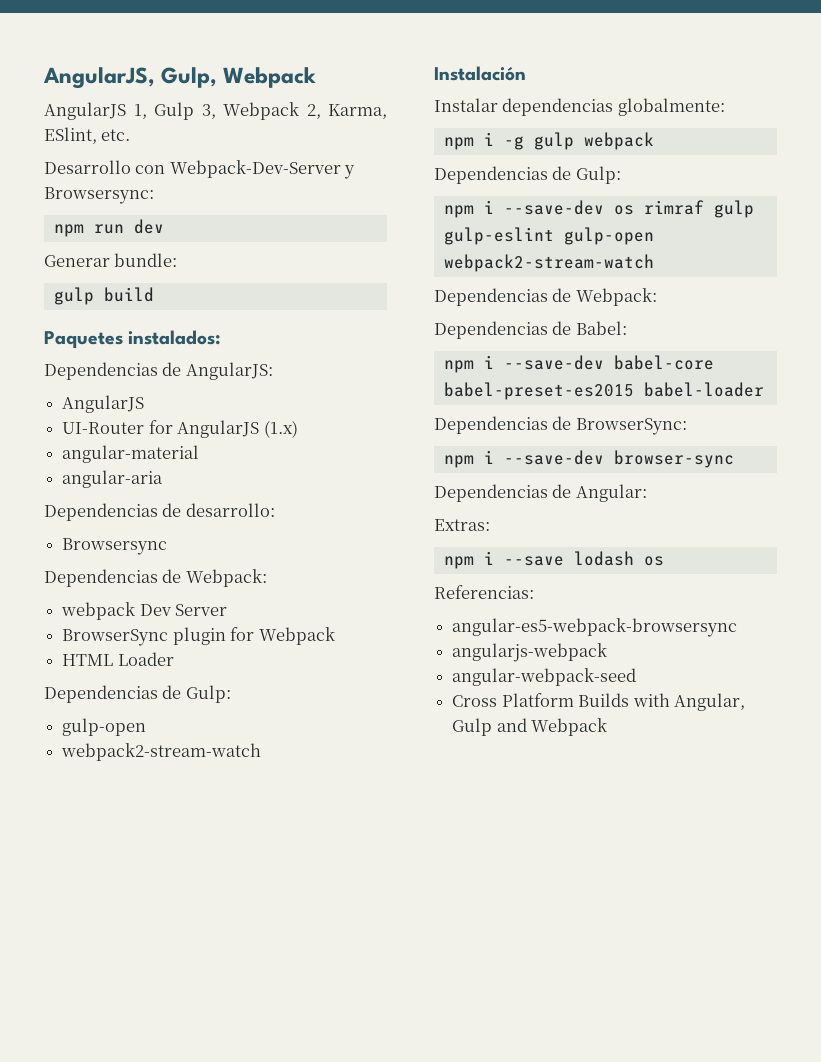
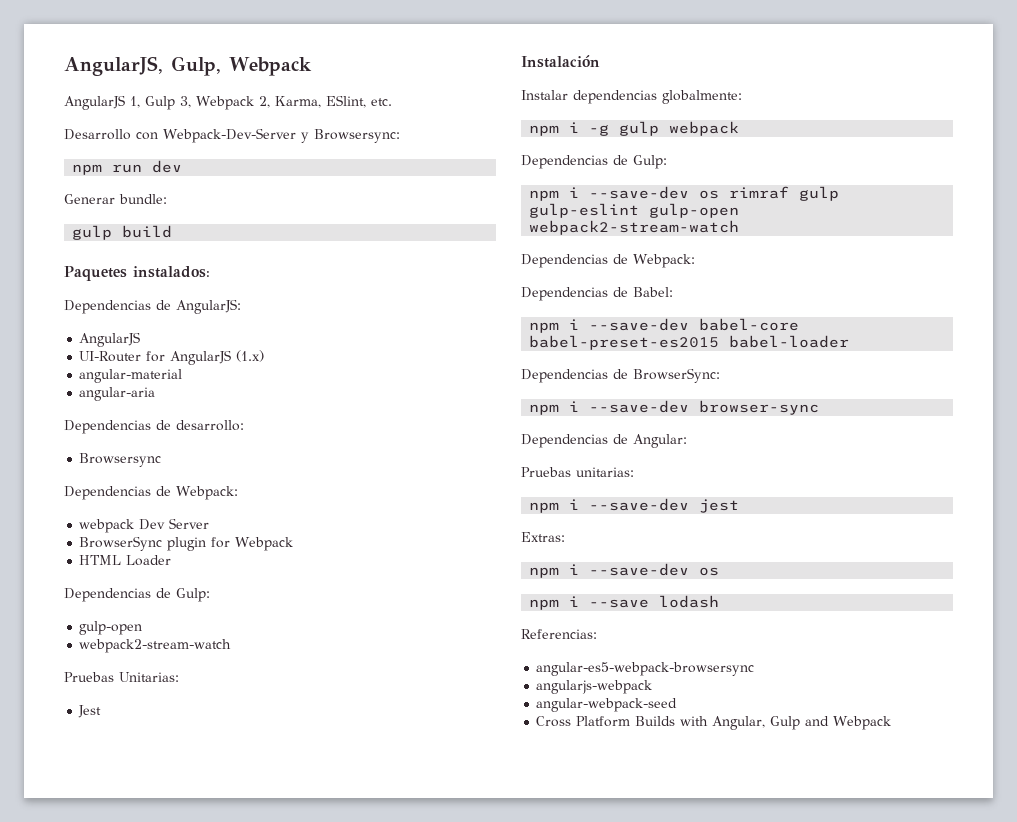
+ Pruebas Unitarias:
+ Jest
+ Pruebas unitarias:
+ npm i --save-dev jest
  Extras:
+ npm i --save-dev os
- npm i --save lodash os
+ npm i --save lodash

